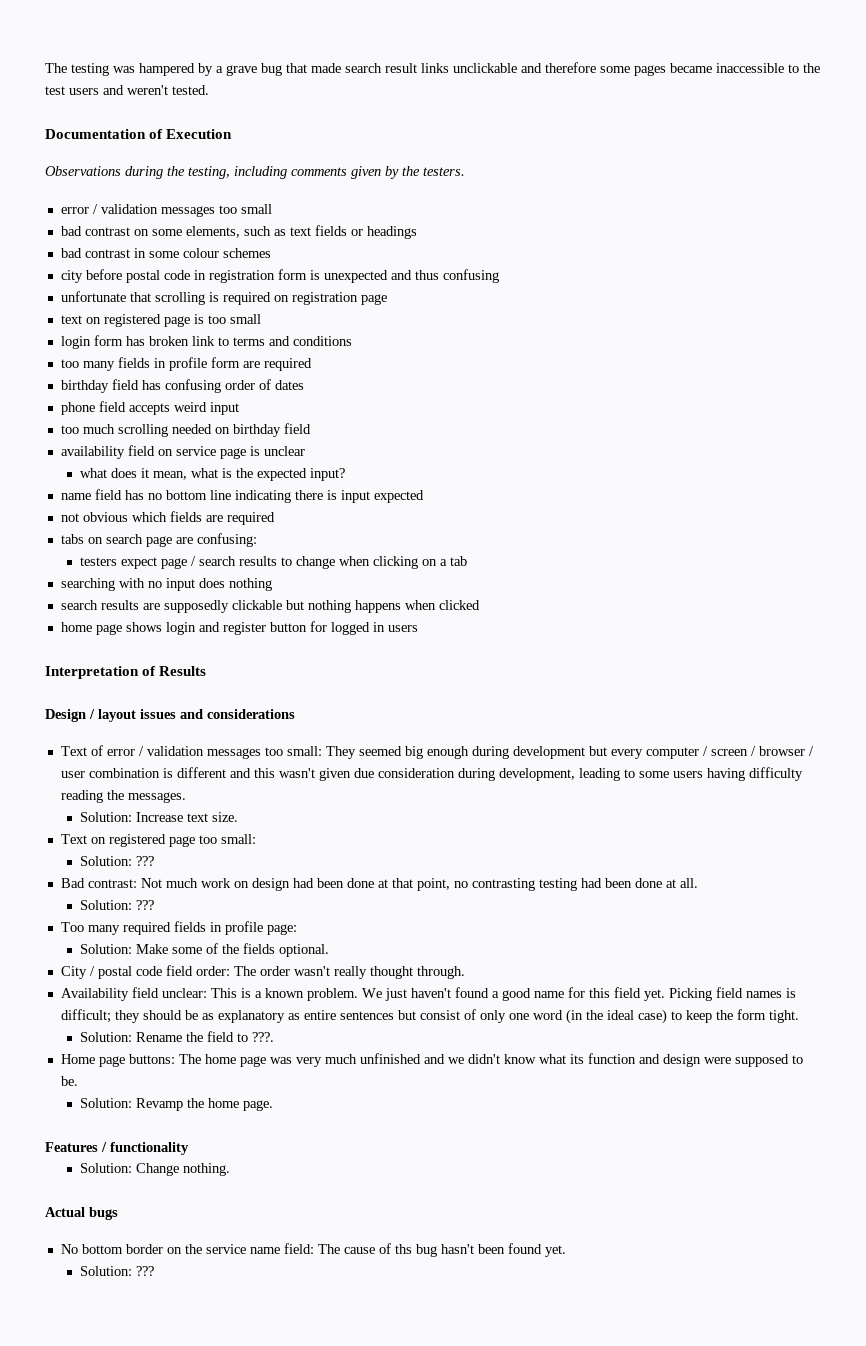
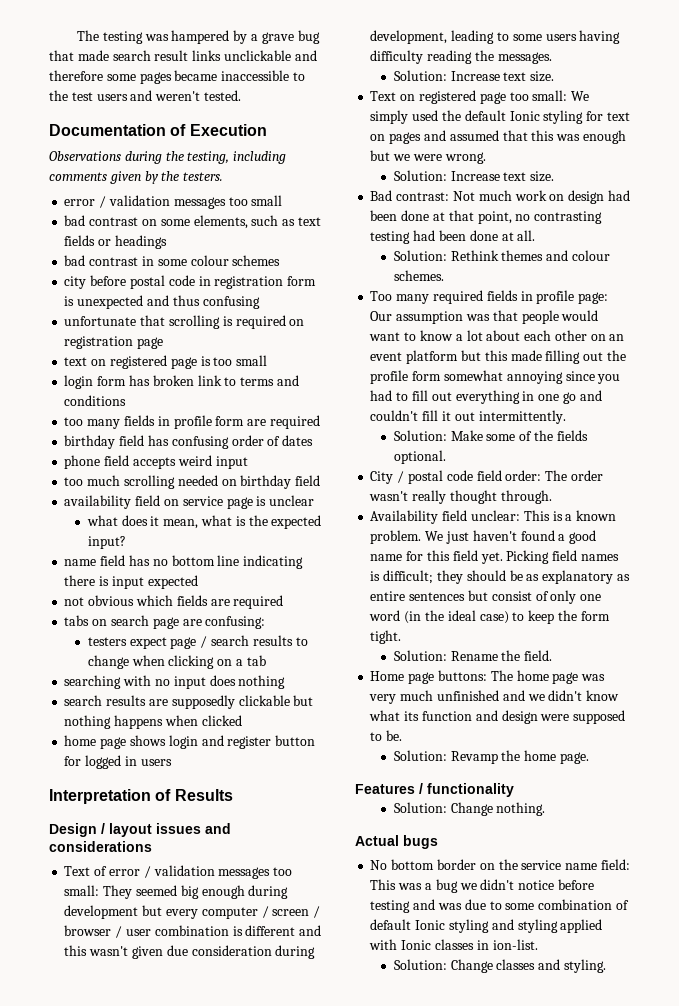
- Text on registered page too small:
- Solution: ???
+ Text on registered page too small: We simply used the default Ionic styling for text on pages and assumed that this was enough but we were wrong.
+ Solution: Increase text size.
  Bad contrast: Not much work on design had been done at that point, no contrasting testing had been done at all.
- Solution: ???
+ Solution: Rethink themes and colour schemes.
- Too many required fields in profile page:
+ Too many required fields in profile page: Our assumption was that people would want to know a lot about each other on an event platform but this made filling out the profile form somewhat annoying since you had to fill out everything in one go and couldn't fill it out intermittently.
- Solution: Rename the field to ???.
+ Solution: Rename the field.
- No bottom border on the service name field: The cause of ths bug hasn't been found yet.
- Solution: ???
+ No bottom border on the service name field: This was a bug we didn't notice before testing and was due to some combination of default Ionic styling and styling applied with Ionic classes in ion-list.
+ Solution: Change classes and styling.

